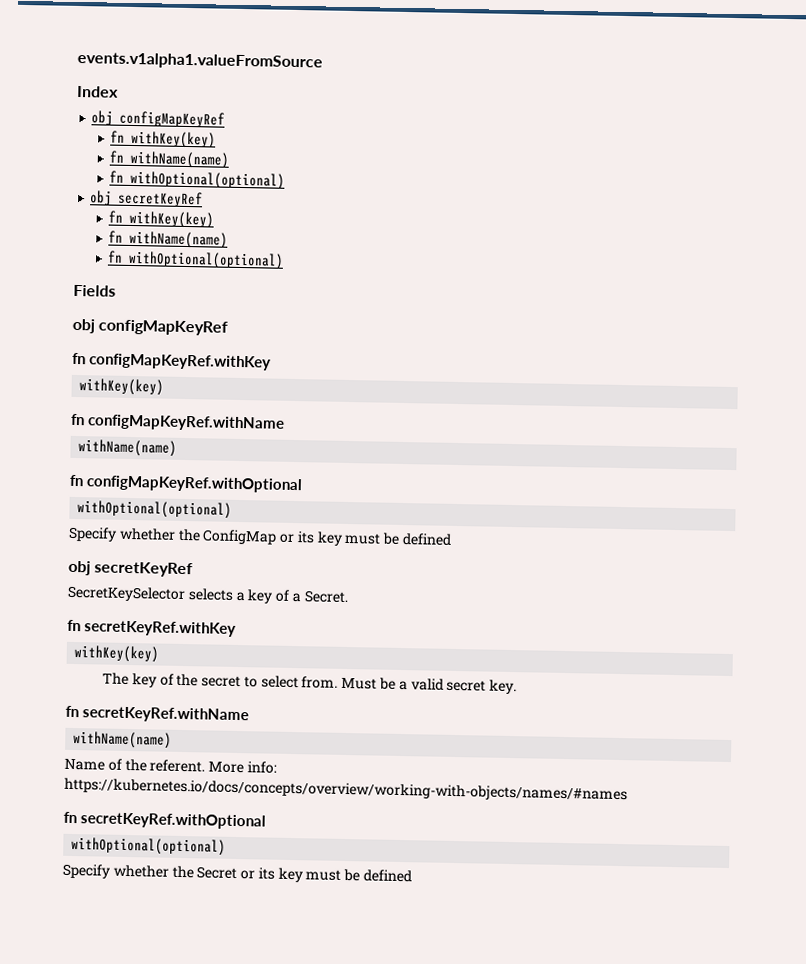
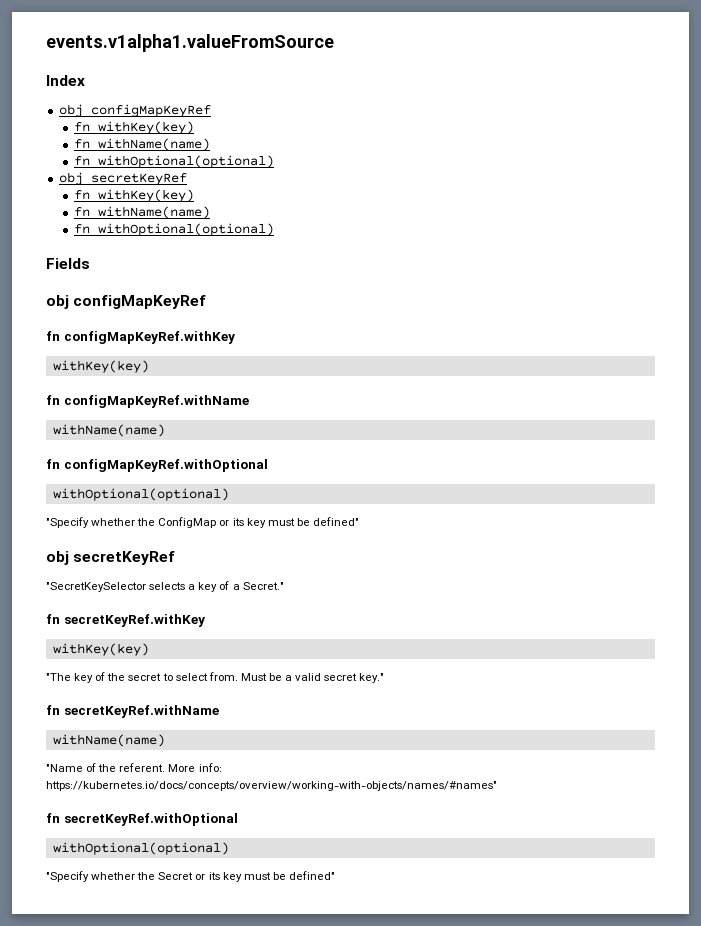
- Specify whether the ConfigMap or its key must be defined
+ "Specify whether the ConfigMap or its key must be defined"
  obj secretKeyRef
- SecretKeySelector selects a key of a Secret.
+ "SecretKeySelector selects a key of a Secret."
- The key of the secret to select from.
+ "The key of the secret to select from.
- Must be a valid secret key.
+ Must be a valid secret key."
- Name of the referent.
+ "Name of the referent.
- More info: https://kubernetes.io/docs/concepts/overview/working-with-objects/names/#names
+ More info: https://kubernetes.io/docs/concepts/overview/working-with-objects/names/#names"
- Specify whether the Secret or its key must be defined
+ "Specify whether the Secret or its key must be defined"

